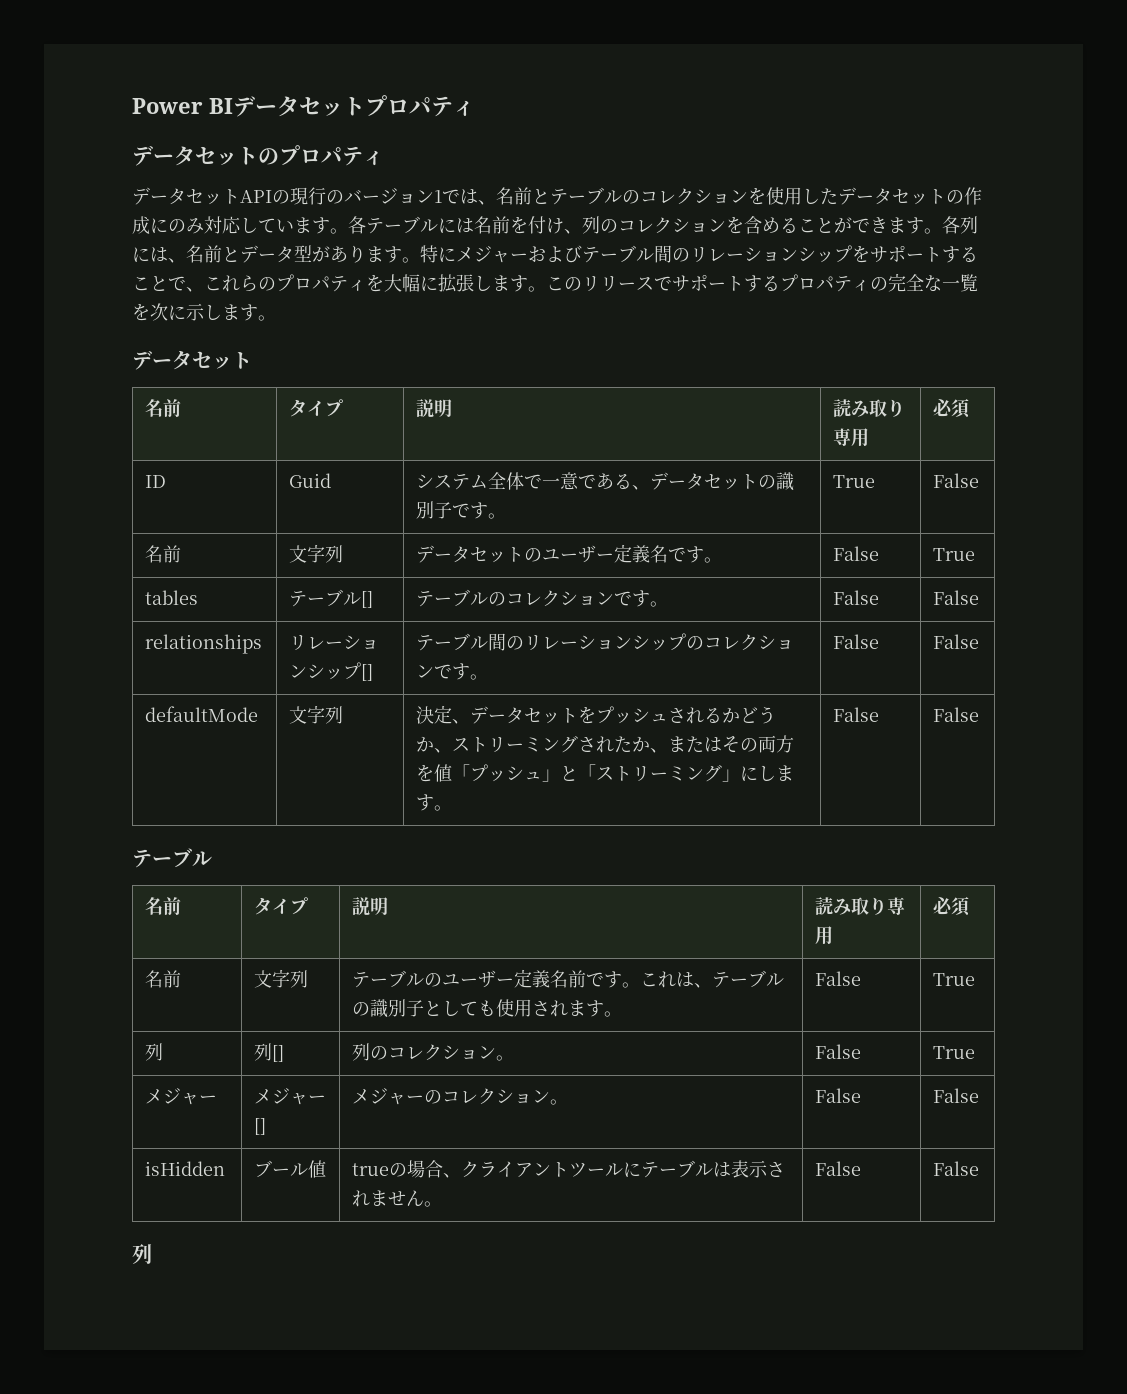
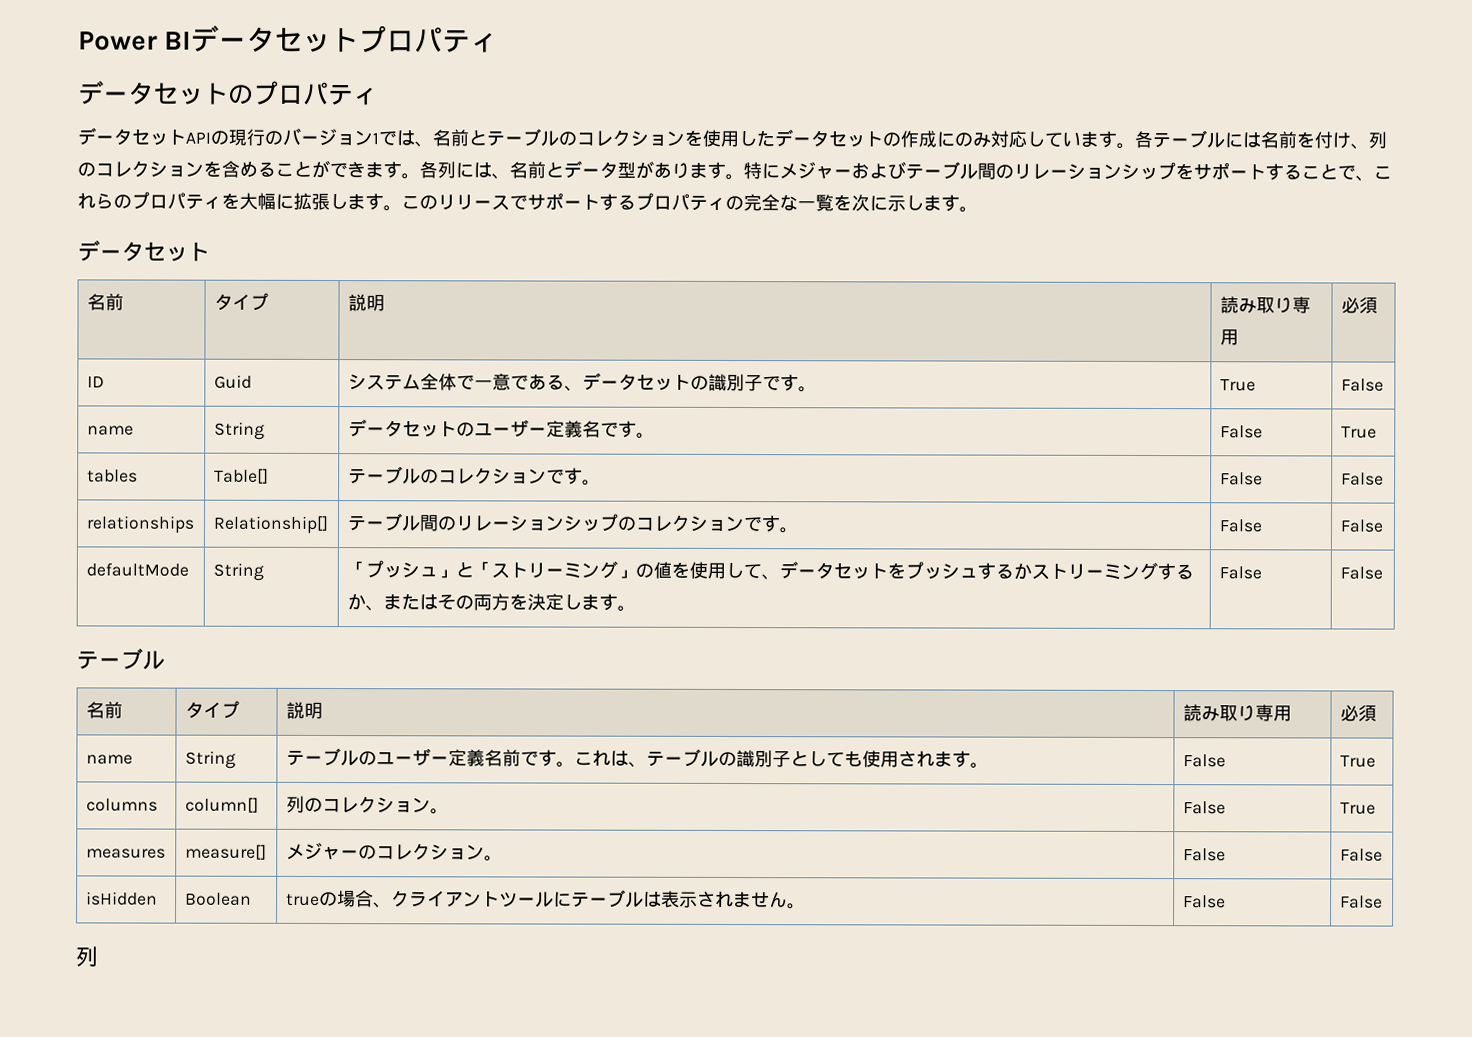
- 名前 | 文字列 | データセットのユーザー定義名です。 | False | True
+ name | String | データセットのユーザー定義名です。 | False | True
- tables | テーブル[] | テーブルのコレクションです。 | False | False
+ tables | Table[] | テーブルのコレクションです。 | False | False
- relationships | リレーションシップ[] | テーブル間のリレーションシップのコレクションです。 | False | False
+ relationships | Relationship[] | テーブル間のリレーションシップのコレクションです。 | False | False
- defaultMode | 文字列 | 決定、データセットをプッシュされるかどうか、ストリーミングされたか、またはその両方を値「プッシュ」と「ストリーミング」にします。 | False | False
+ defaultMode | String | 「プッシュ」と「ストリーミング」の値を使用して、データセットをプッシュするかストリーミングするか、またはその両方を決定します。 | False | False
- 名前 | 文字列 | テーブルのユーザー定義名前です。これは、テーブルの識別子としても使用されます。 | False | True
+ name | String | テーブルのユーザー定義名前です。これは、テーブルの識別子としても使用されます。 | False | True
- 列 | 列[] | 列のコレクション。 | False | True
+ columns | column[] | 列のコレクション。 | False | True
- メジャー | メジャー[] | メジャーのコレクション。 | False | False
+ measures | measure[] | メジャーのコレクション。 | False | False
- isHidden | ブール値 | trueの場合、クライアントツールにテーブルは表示されません。 | False | False
+ isHidden | Boolean | trueの場合、クライアントツールにテーブルは表示されません。 | False | False

